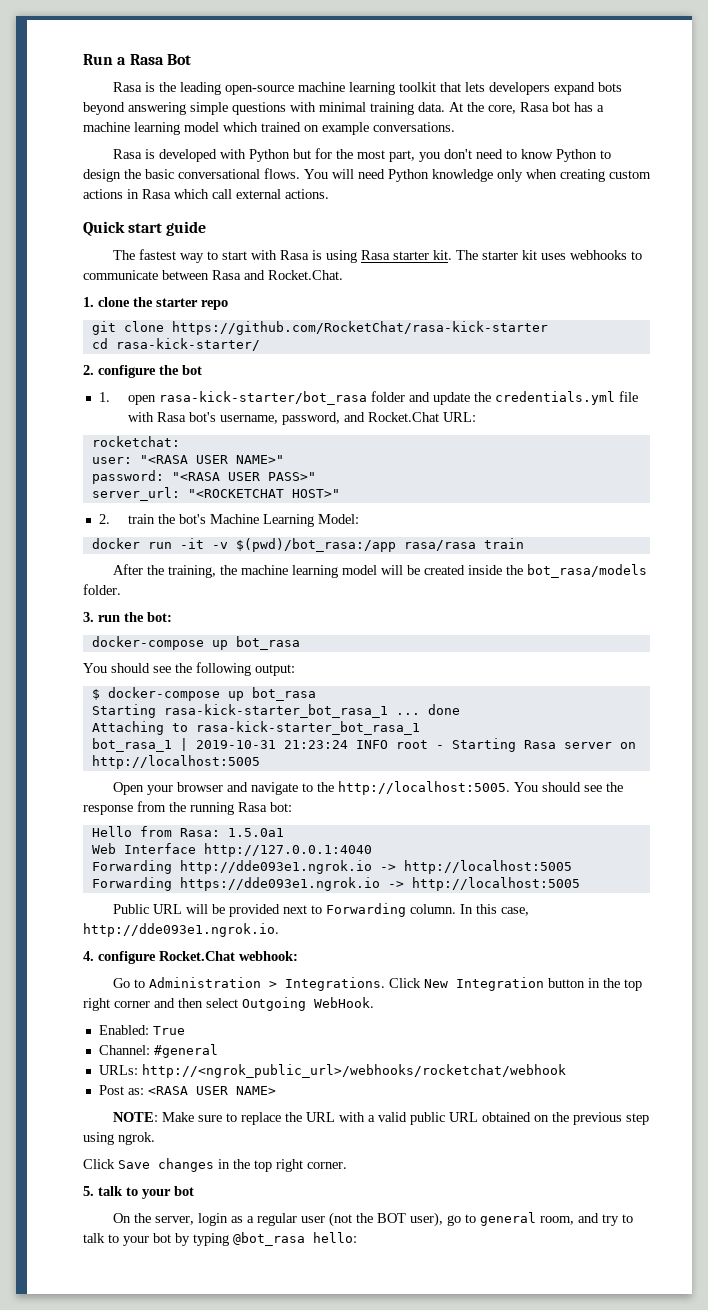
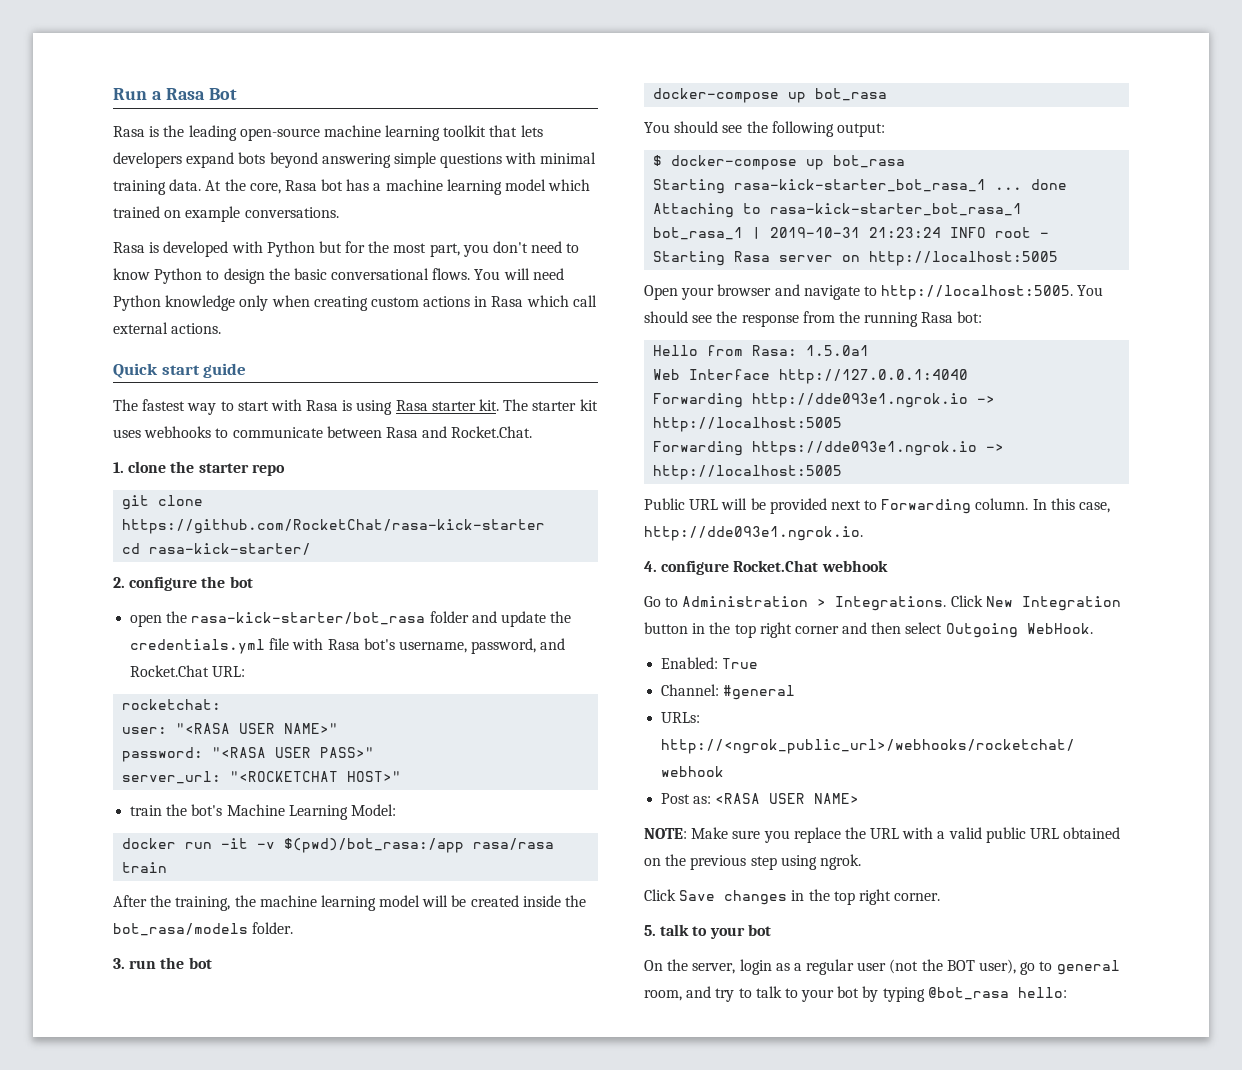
- 1. open rasa-kick-starter/bot_rasa folder and update the credentials.yml file with Rasa bot's username, password, and Rocket.Chat URL:
+ open the rasa-kick-starter/bot_rasa folder and update the credentials.yml file with Rasa bot's username, password, and Rocket.Chat URL:
- 2. train the bot's Machine Learning Model:
+ train the bot's Machine Learning Model:
- 3. run the bot:
+ 3. run the bot
- Open your browser and navigate to the http://localhost:5005.
+ Open your browser and navigate to http://localhost:5005.
- 4. configure Rocket.Chat webhook:
+ 4. configure Rocket.Chat webhook
- NOTE: Make sure to replace the URL with a valid public URL obtained on the previous step using ngrok.
+ NOTE: Make sure you replace the URL with a valid public URL obtained on the previous step using ngrok.

